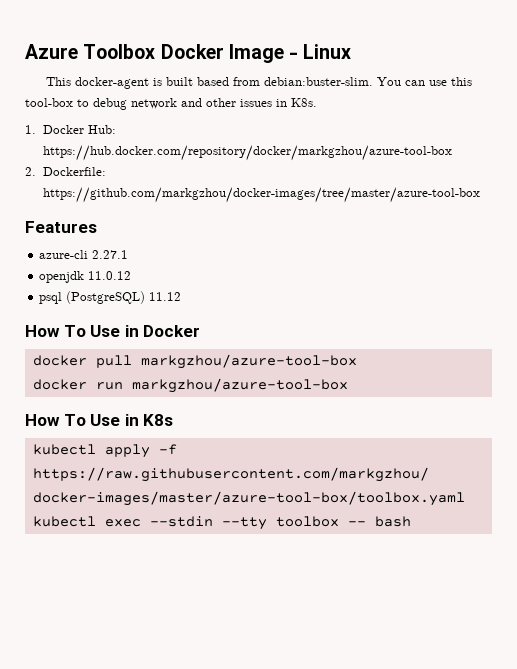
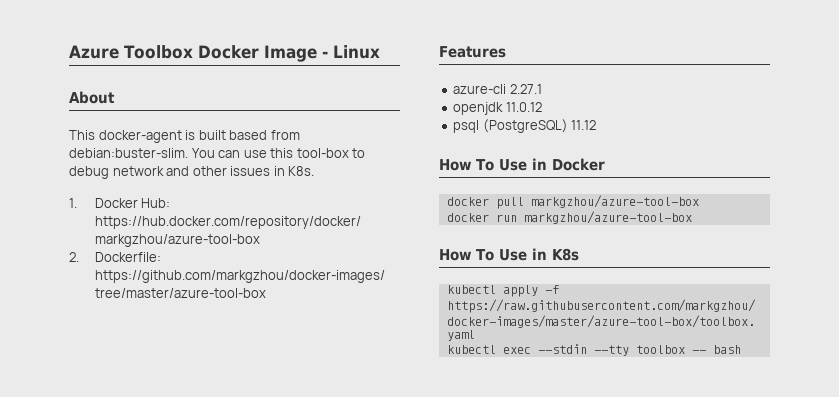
+ About

